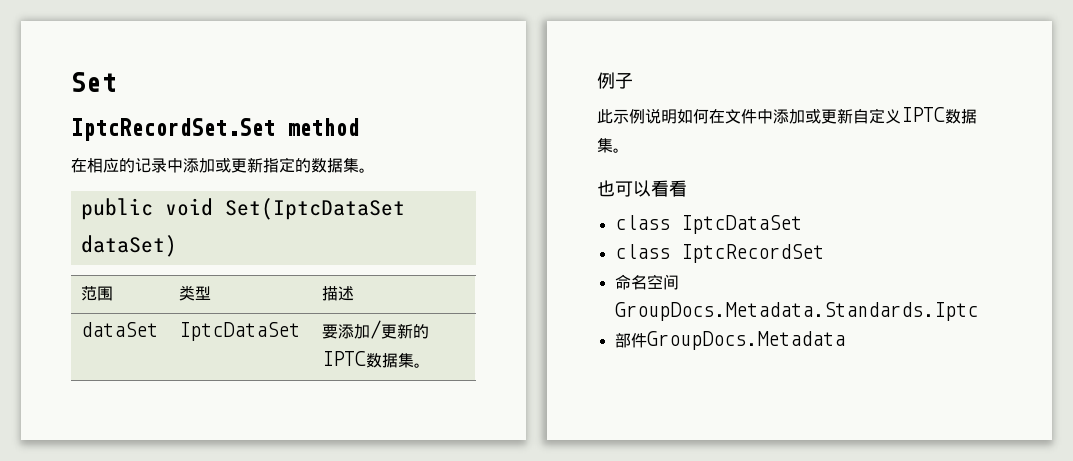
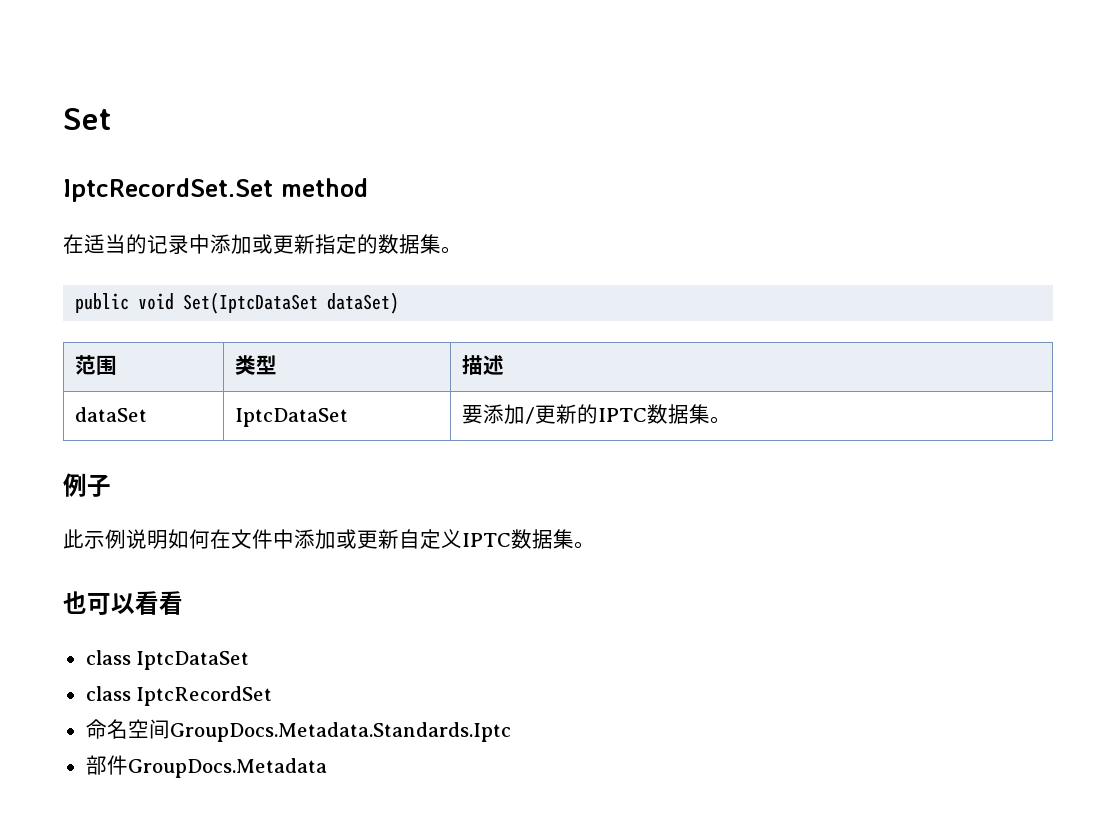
- 在相应的记录中添加或更新指定的数据集。
+ 在适当的记录中添加或更新指定的数据集。

